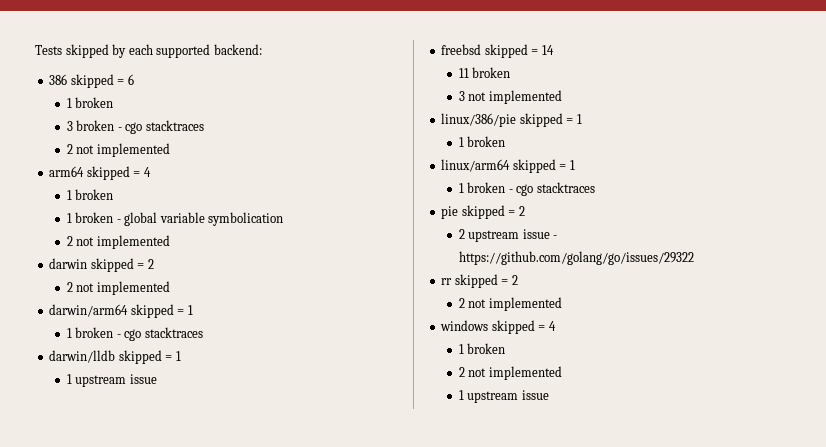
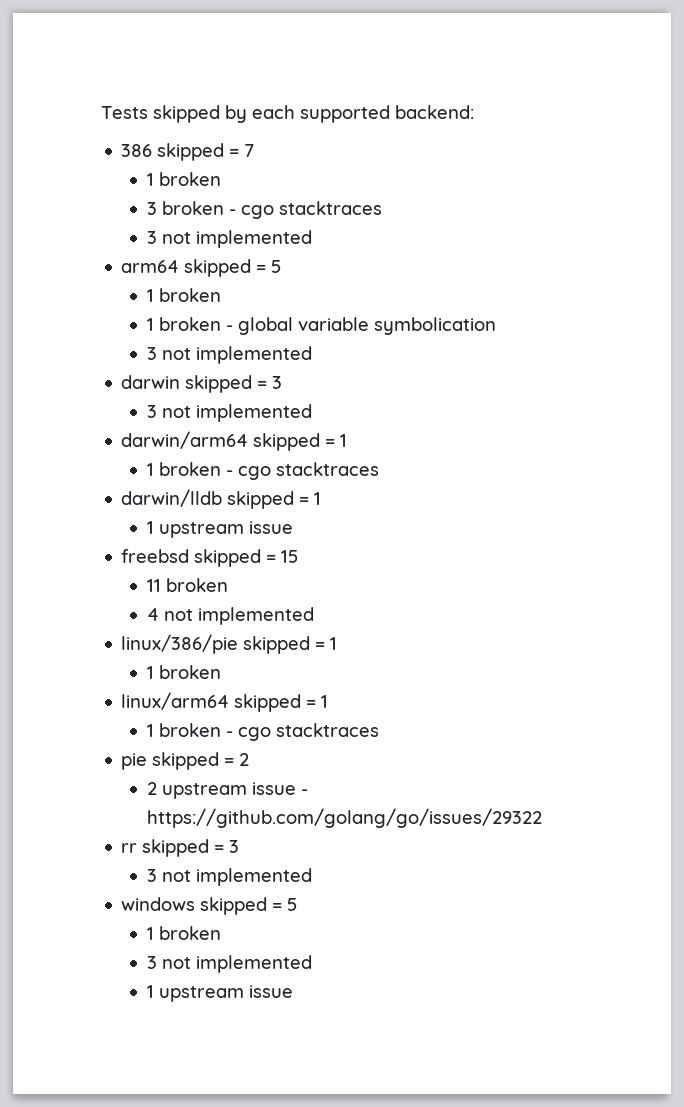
- 386 skipped = 6
+ 386 skipped = 7
  3 broken - cgo stacktraces
- 2 not implemented
+ 3 not implemented
- arm64 skipped = 4
+ arm64 skipped = 5
  1 broken - global variable symbolication
- 2 not implemented
+ 3 not implemented
- darwin skipped = 2
- 2 not implemented
+ darwin skipped = 3
+ 3 not implemented
- freebsd skipped = 14
+ freebsd skipped = 15
- 3 not implemented
+ 4 not implemented
- rr skipped = 2
- 2 not implemented
+ rr skipped = 3
+ 3 not implemented
- windows skipped = 4
+ windows skipped = 5
  1 broken
- 2 not implemented
+ 3 not implemented

